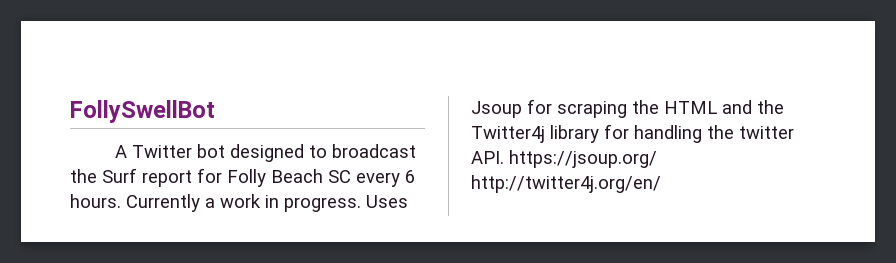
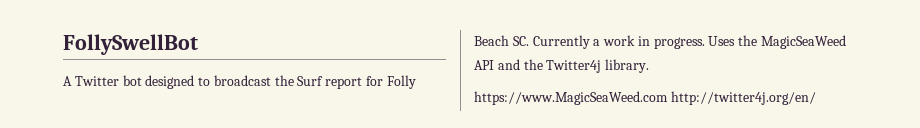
- A Twitter bot designed to broadcast the Surf report for Folly Beach SC every 6 hours. Currently a work in progress.
+ A Twitter bot designed to broadcast the Surf report for Folly Beach SC. Currently a work in progress.
- Uses Jsoup for scraping the HTML and the Twitter4j library for handling the twitter API. https://jsoup.org/ http://twitter4j.org/en/
+ Uses the MagicSeaWeed API and the Twitter4j library.
+ https://www.MagicSeaWeed.com http://twitter4j.org/en/

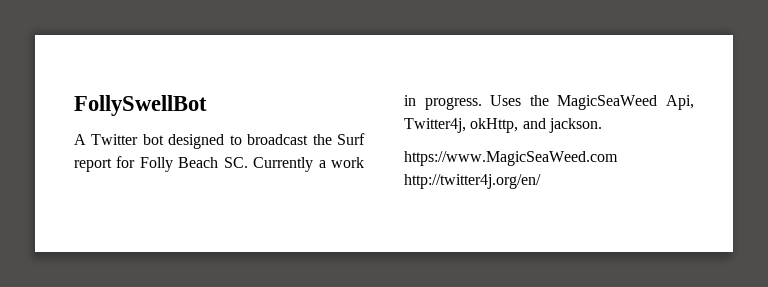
- Uses the MagicSeaWeed API and the Twitter4j library.
+ Uses the MagicSeaWeed Api, Twitter4j, okHttp, and jackson.

